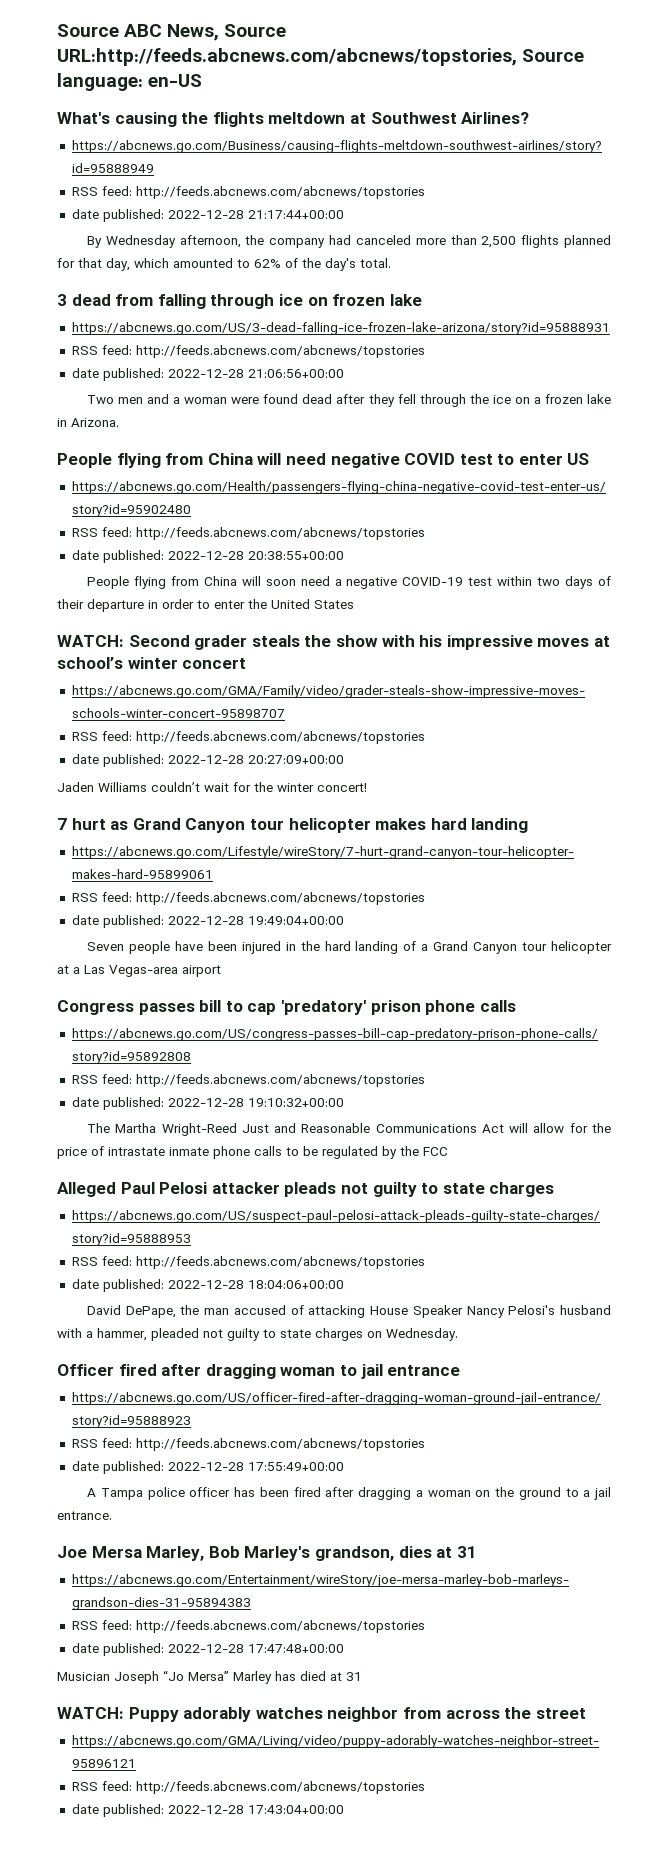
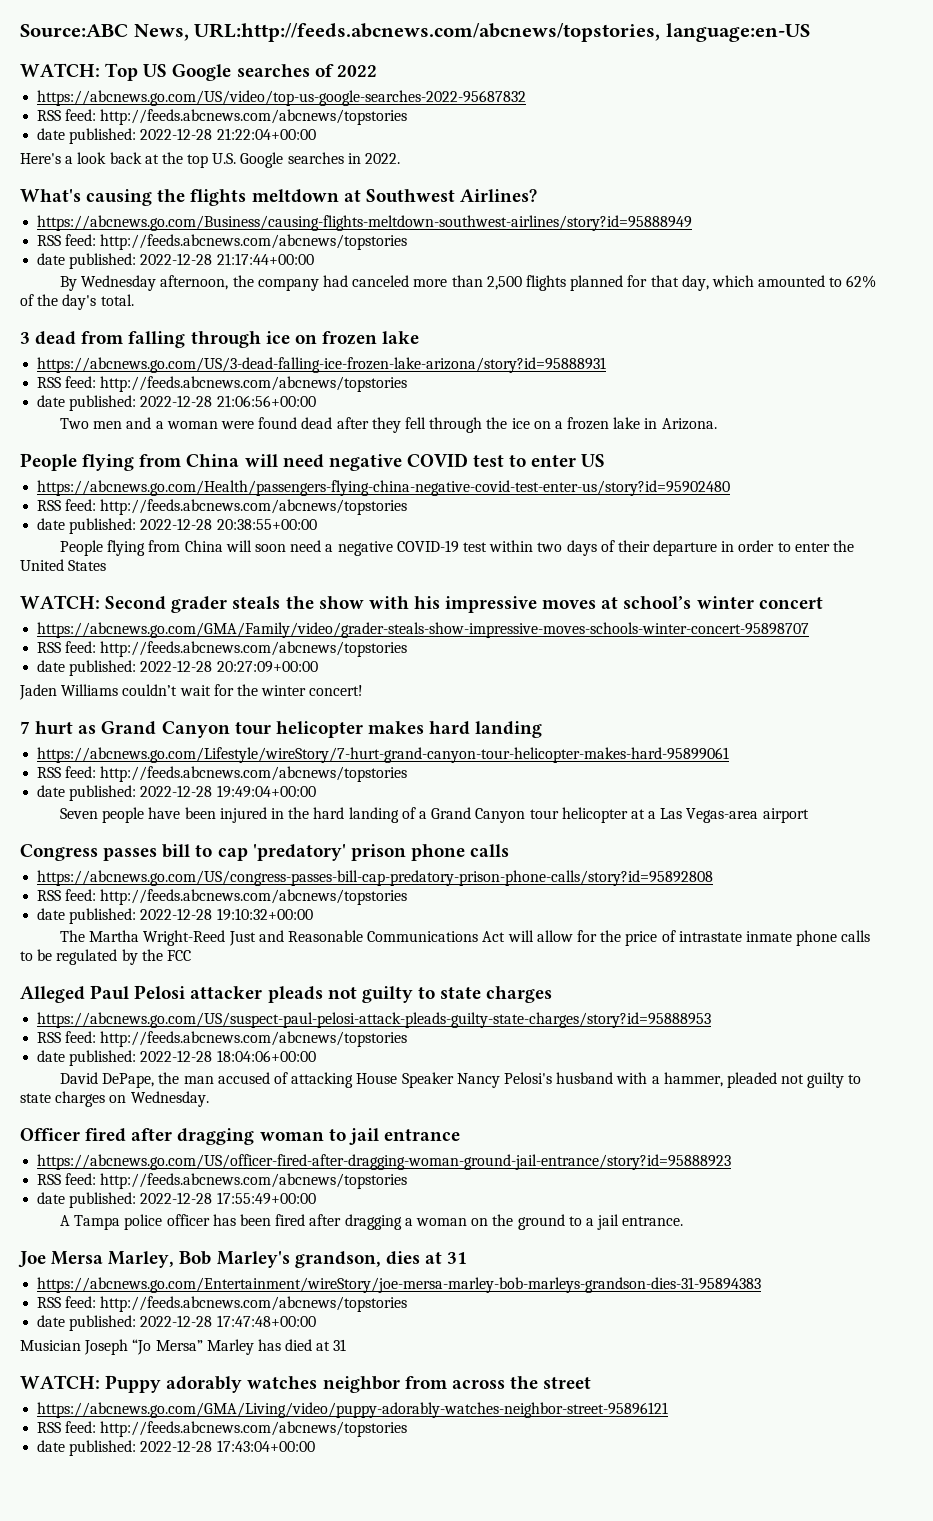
- Source ABC News, Source URL:http://feeds.abcnews.com/abcnews/topstories, Source language: en-US
+ Source:ABC News, URL:http://feeds.abcnews.com/abcnews/topstories, language:en-US
+ WATCH: Top US Google searches of 2022
+ https://abcnews.go.com/US/video/top-us-google-searches-2022-95687832
+ RSS feed: http://feeds.abcnews.com/abcnews/topstories
+ date published: 2022-12-28 21:22:04+00:00
+ Here's a look back at the top U.S. Google searches in 2022.

